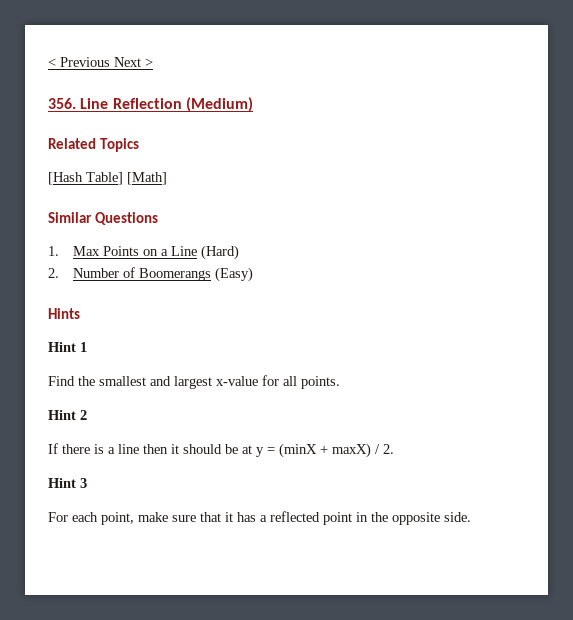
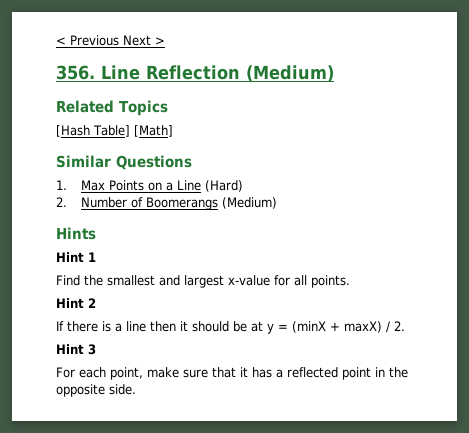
- 2. Number of Boomerangs (Easy)
+ 2. Number of Boomerangs (Medium)

